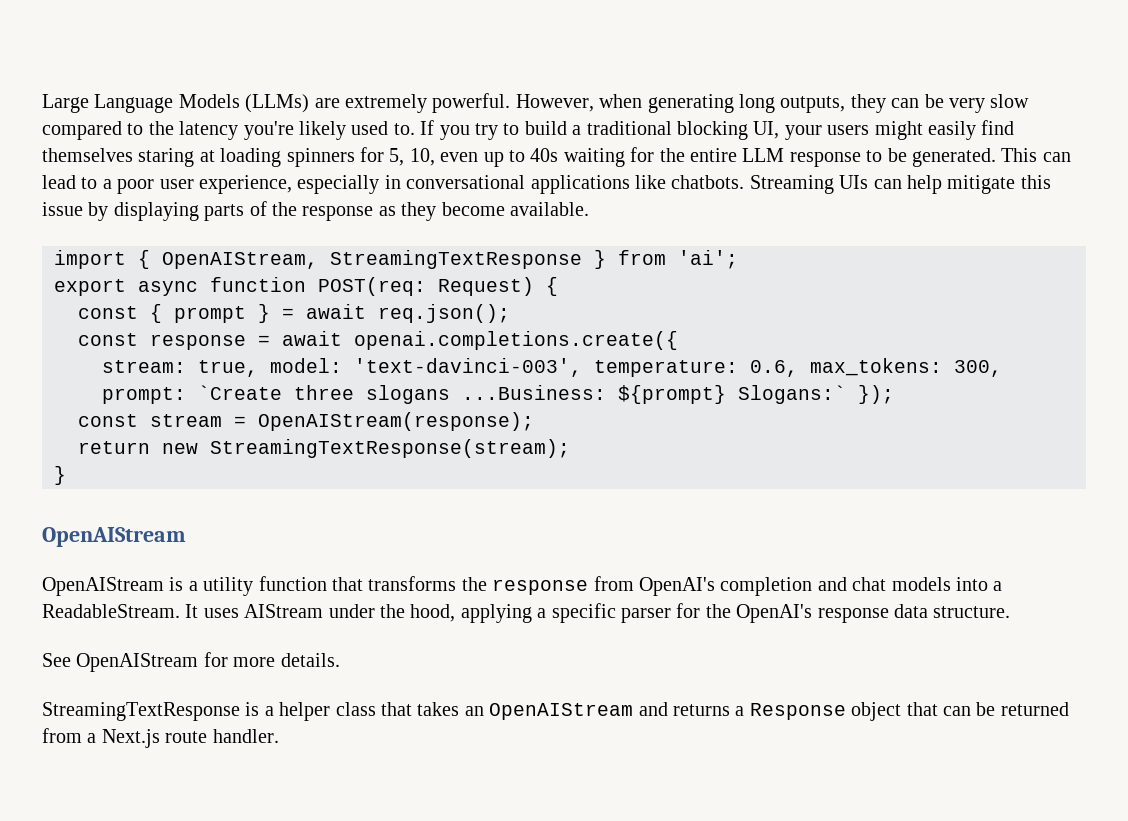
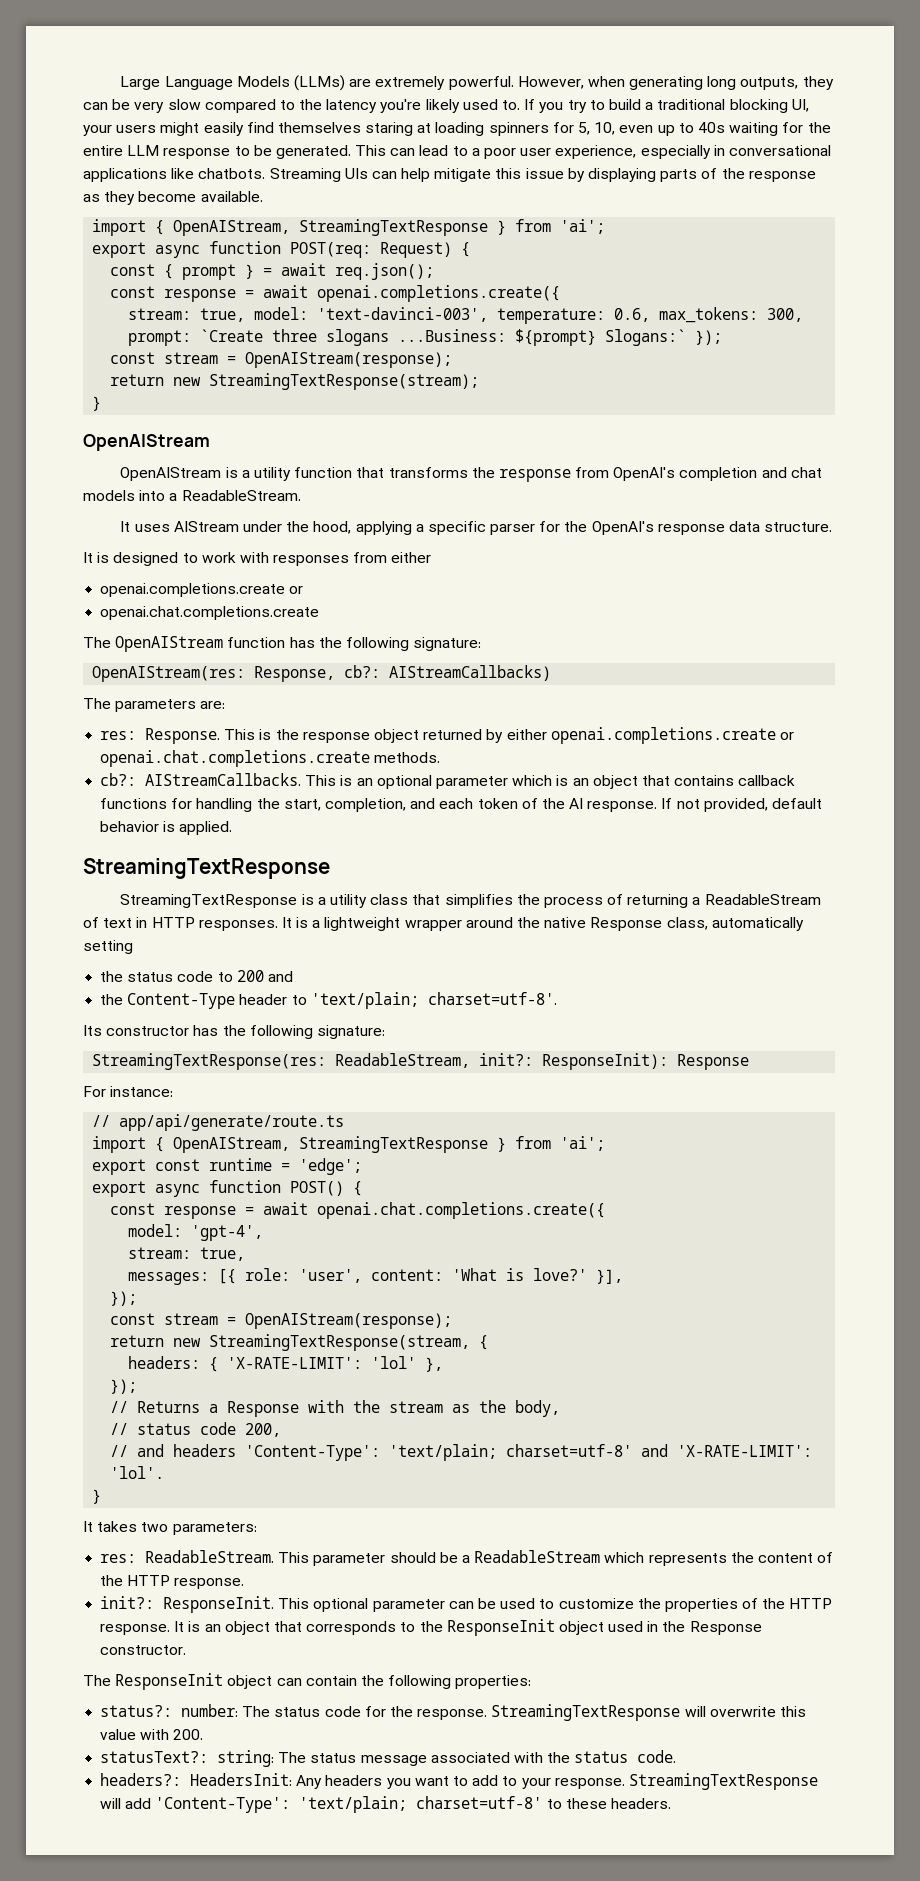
- OpenAIStream is a utility function that transforms the response from OpenAI's completion and chat models into a ReadableStream. It uses AIStream under the hood, applying a specific parser for the OpenAI's response data structure.
+ OpenAIStream is a utility function that transforms the response from OpenAI's completion and chat models into a ReadableStream.
+ It uses AIStream under the hood, applying a specific parser for the OpenAI's response data structure.
- See OpenAIStream for more details.
+ It is designed to work with responses from either
+ openai.completions.create or
+ openai.chat.completions.create
+ The OpenAIStream function has the following signature:
+ OpenAIStream(res: Response, cb?: AIStreamCallbacks)
+ The parameters are:
+ res: Response. This is the response object returned by either openai.completions.create or openai.chat.completions.create methods.
+ cb?: AIStreamCallbacks. This is an optional parameter which is an object that contains callback functions for handling the start, completion, and each token of the AI response. If not provided, default behavior is applied.
+ StreamingTextResponse
- StreamingTextResponse is a helper class that takes an OpenAIStream and returns a Response object that can be returned from a Next.js route handler.
+ StreamingTextResponse is a utility class that simplifies the process of returning a ReadableStream of text in HTTP responses. It is a lightweight wrapper around the native Response class, automatically setting
+ the status code to 200 and
+ the Content-Type header to 'text/plain; charset=utf-8'.
+ Its constructor has the following signature:
+ StreamingTextResponse(res: ReadableStream, init?: ResponseInit): Response
+ For instance:
+ // app/api/generate/route.ts
+ import { OpenAIStream, StreamingTextResponse } from 'ai';
+ export const runtime = 'edge';
+ export async function POST() {
+ const response = await openai.chat.completions.create({
+ model: 'gpt-4',
+ stream: true,
+ messages: [{ role: 'user', content: 'What is love?' }],
+ });
+ const stream = OpenAIStream(response);
+ return new StreamingTextResponse(stream, {
+ headers: { 'X-RATE-LIMIT': 'lol' },
+ });
+ // Returns a Response with the stream as the body,
+ // status code 200,
+ // and headers 'Content-Type': 'text/plain; charset=utf-8' and 'X-RATE-LIMIT': 'lol'.
+ }
+ It takes two parameters:
+ res: ReadableStream. This parameter should be a ReadableStream which represents the content of the HTTP response.
+ init?: ResponseInit. This optional parameter can be used to customize the properties of the HTTP response. It is an object that corresponds to the ResponseInit object used in the Response constructor.
+ The ResponseInit object can contain the following properties:
+ status?: number: The status code for the response. StreamingTextResponse will overwrite this value with 200.
+ statusText?: string: The status message associated with the status code.
+ headers?: HeadersInit: Any headers you want to add to your response. StreamingTextResponse will add 'Content-Type': 'text/plain; charset=utf-8' to these headers.

